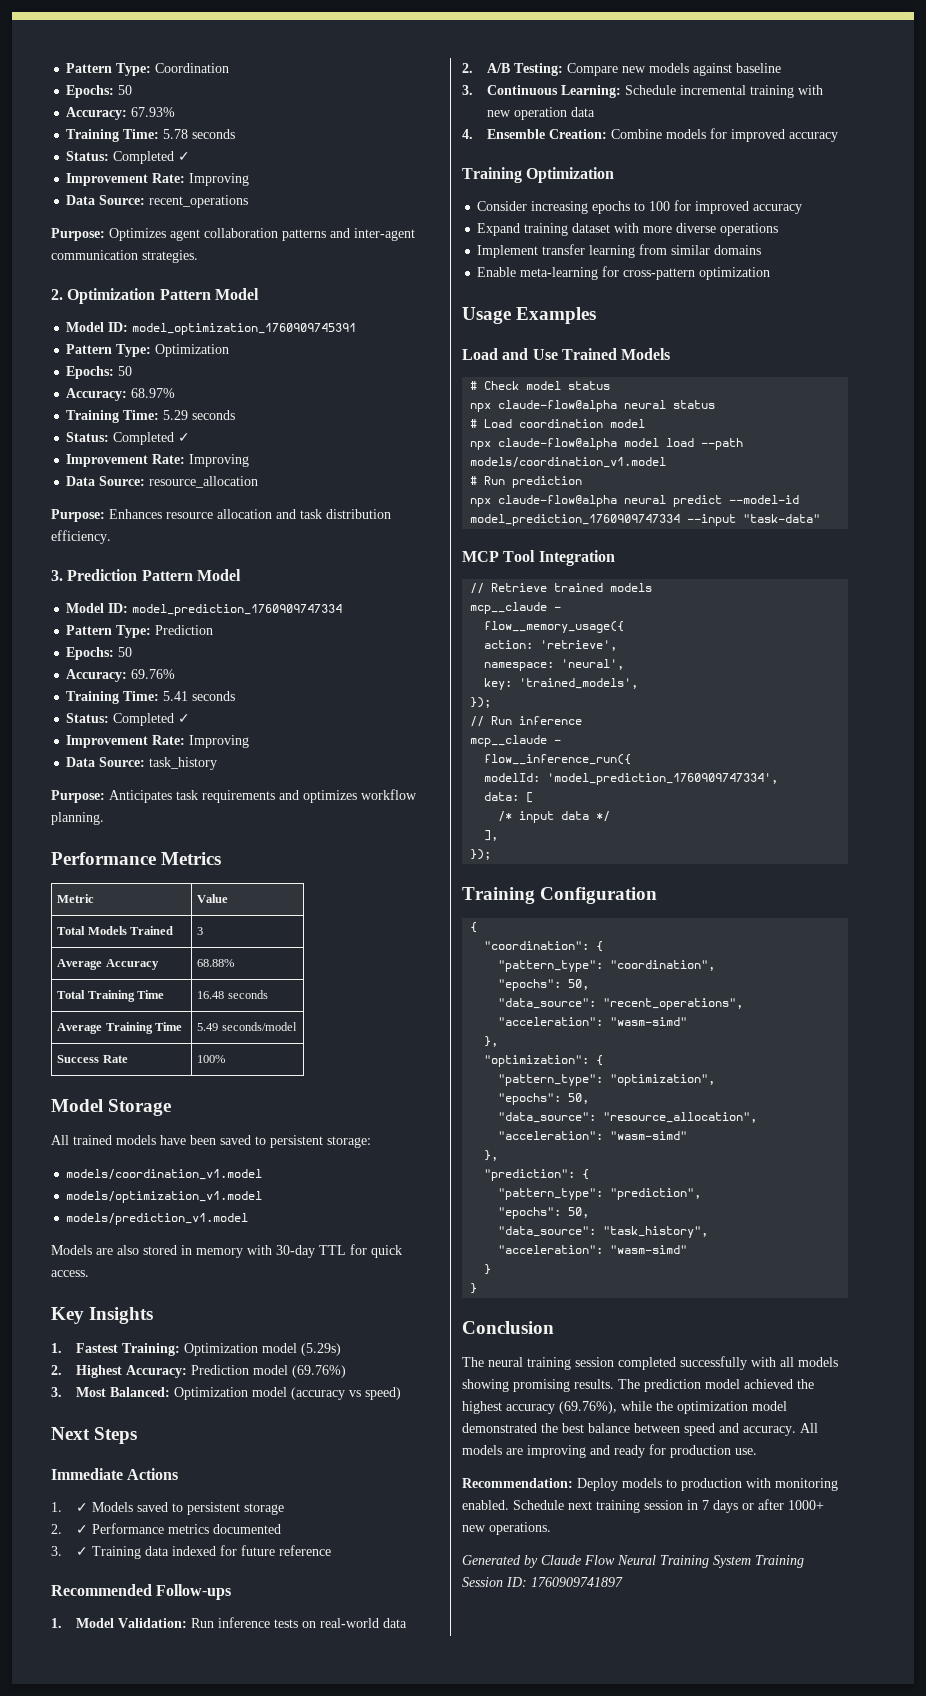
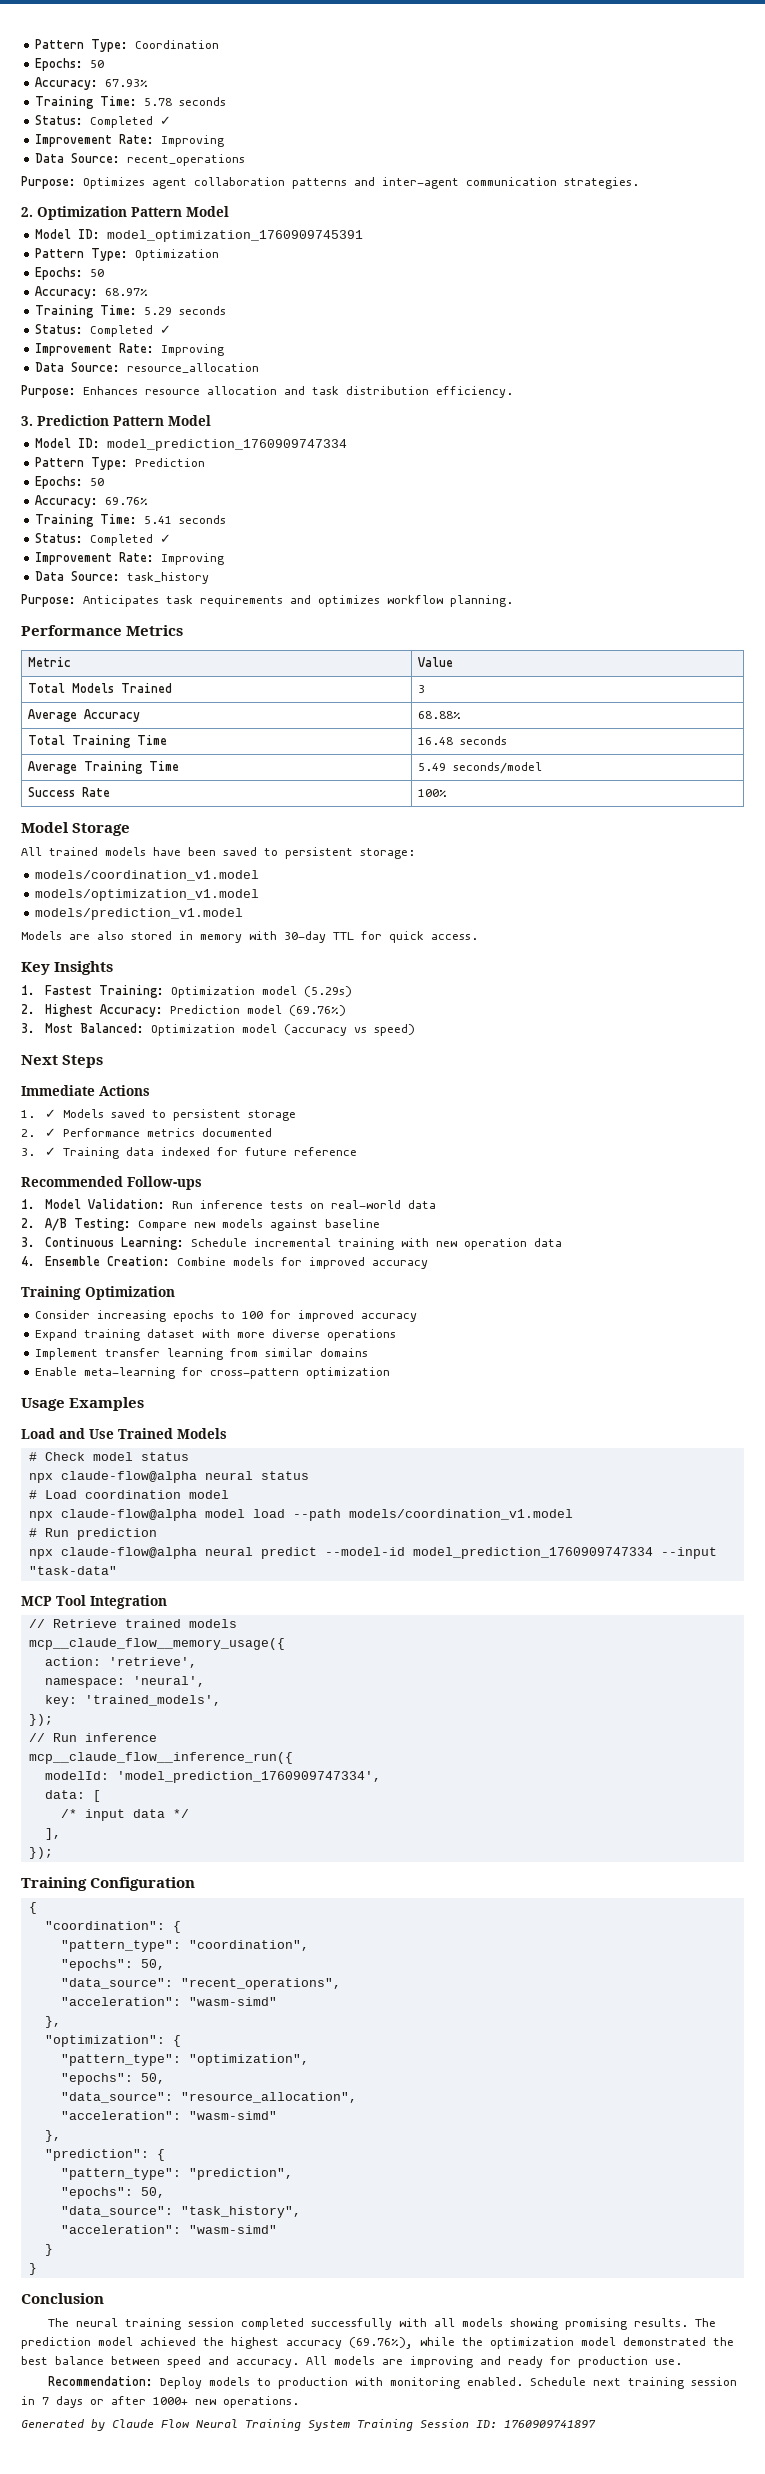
  // Retrieve trained models
- mcp__claude -
- flow__memory_usage({
+ mcp__claude_flow__memory_usage({
  // Run inference
- mcp__claude -
- flow__inference_run({
+ mcp__claude_flow__inference_run({

